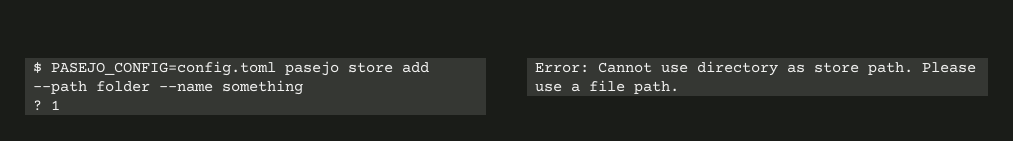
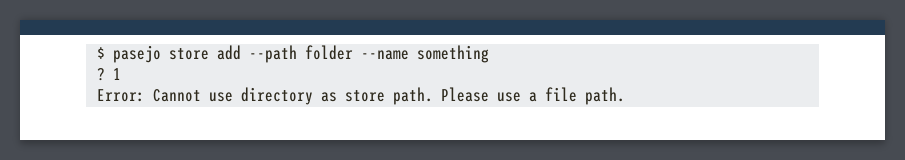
- $ PASEJO_CONFIG=config.toml pasejo store add --path folder --name something
+ $ pasejo store add --path folder --name something

